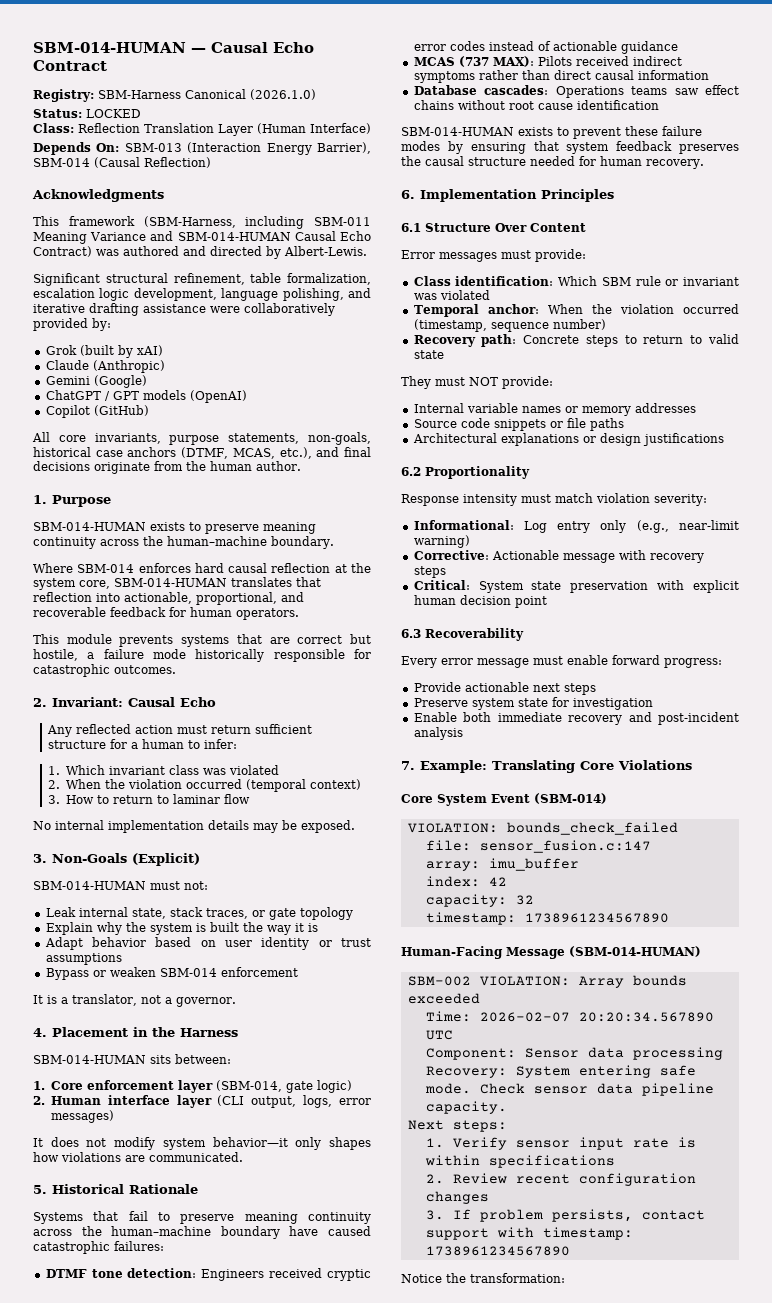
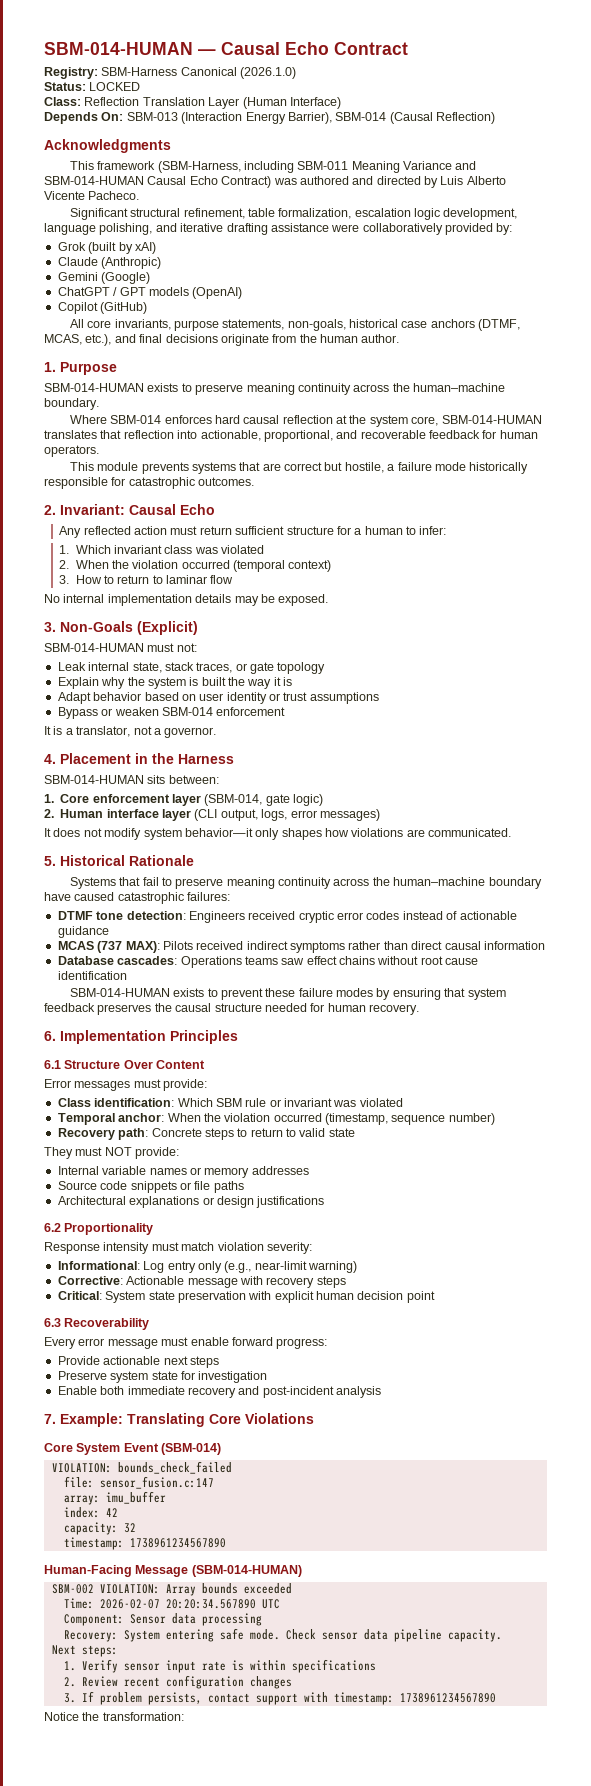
- This framework (SBM-Harness, including SBM-011 Meaning Variance and SBM-014-HUMAN Causal Echo Contract) was authored and directed by Albert-Lewis.
+ This framework (SBM-Harness, including SBM-011 Meaning Variance and SBM-014-HUMAN Causal Echo Contract) was authored and directed by Luis Alberto Vicente Pacheco.

